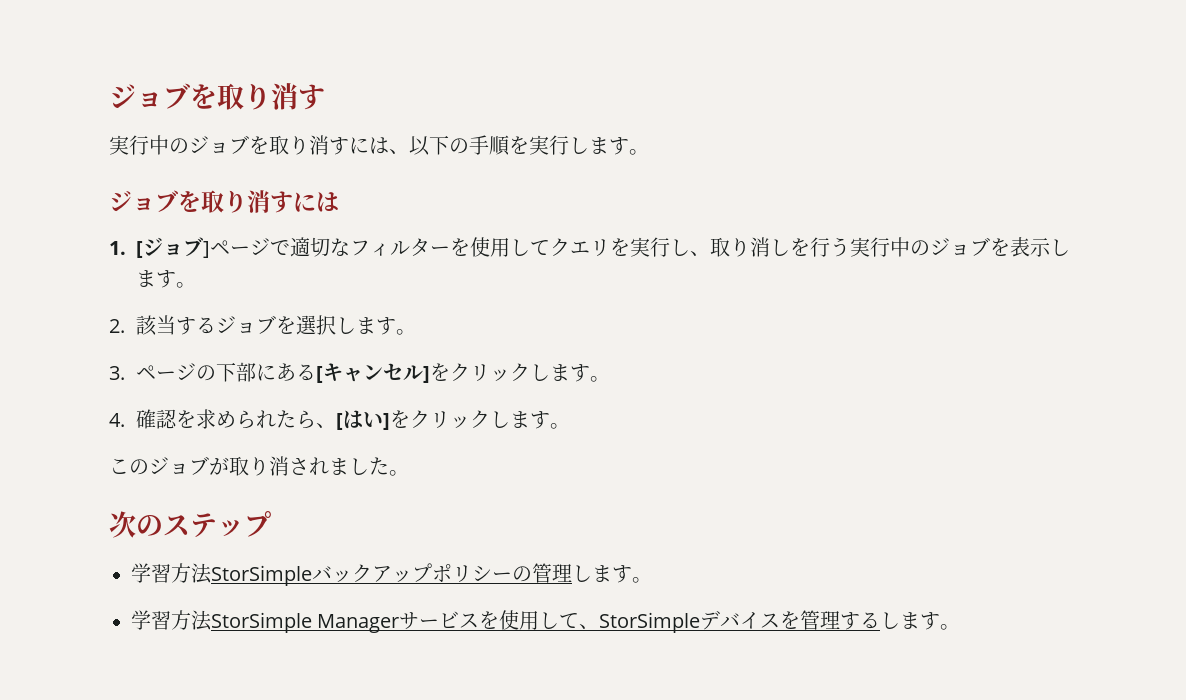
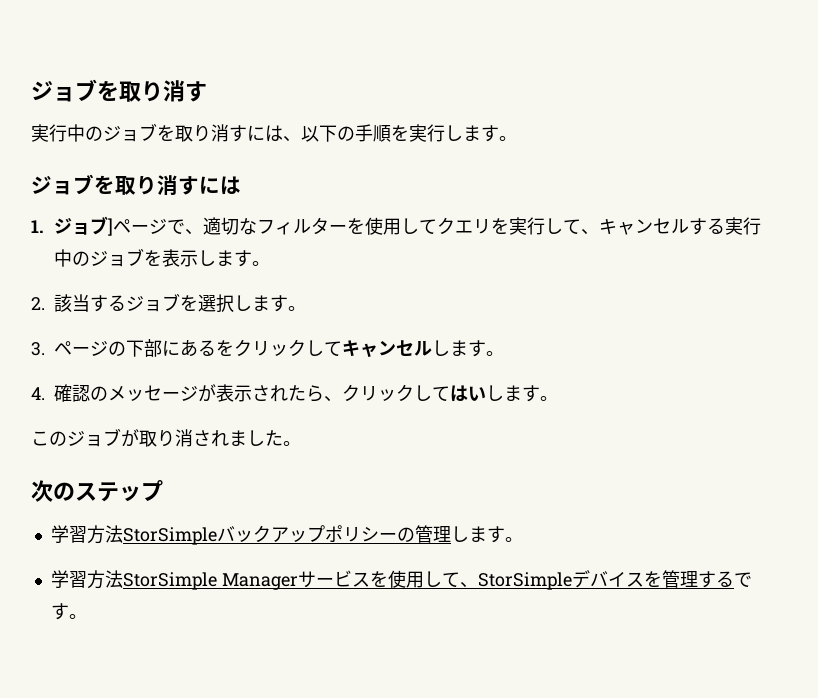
- 1. [ジョブ]ページで適切なフィルターを使用してクエリを実行し、取り消しを行う実行中のジョブを表示します。
+ 1.ジョブ]ページで、適切なフィルターを使用してクエリを実行して、キャンセルする実行中のジョブを表示します。
- 3.ページの下部にある[キャンセル]をクリックします。
- 4.確認を求められたら、[はい]をクリックします。
+ 3.ページの下部にあるをクリックしてキャンセルします。
+ 4.確認のメッセージが表示されたら、クリックしてはいします。
- 学習方法StorSimple Managerサービスを使用して、StorSimpleデバイスを管理するします。
+ 学習方法StorSimple Managerサービスを使用して、StorSimpleデバイスを管理するです。

